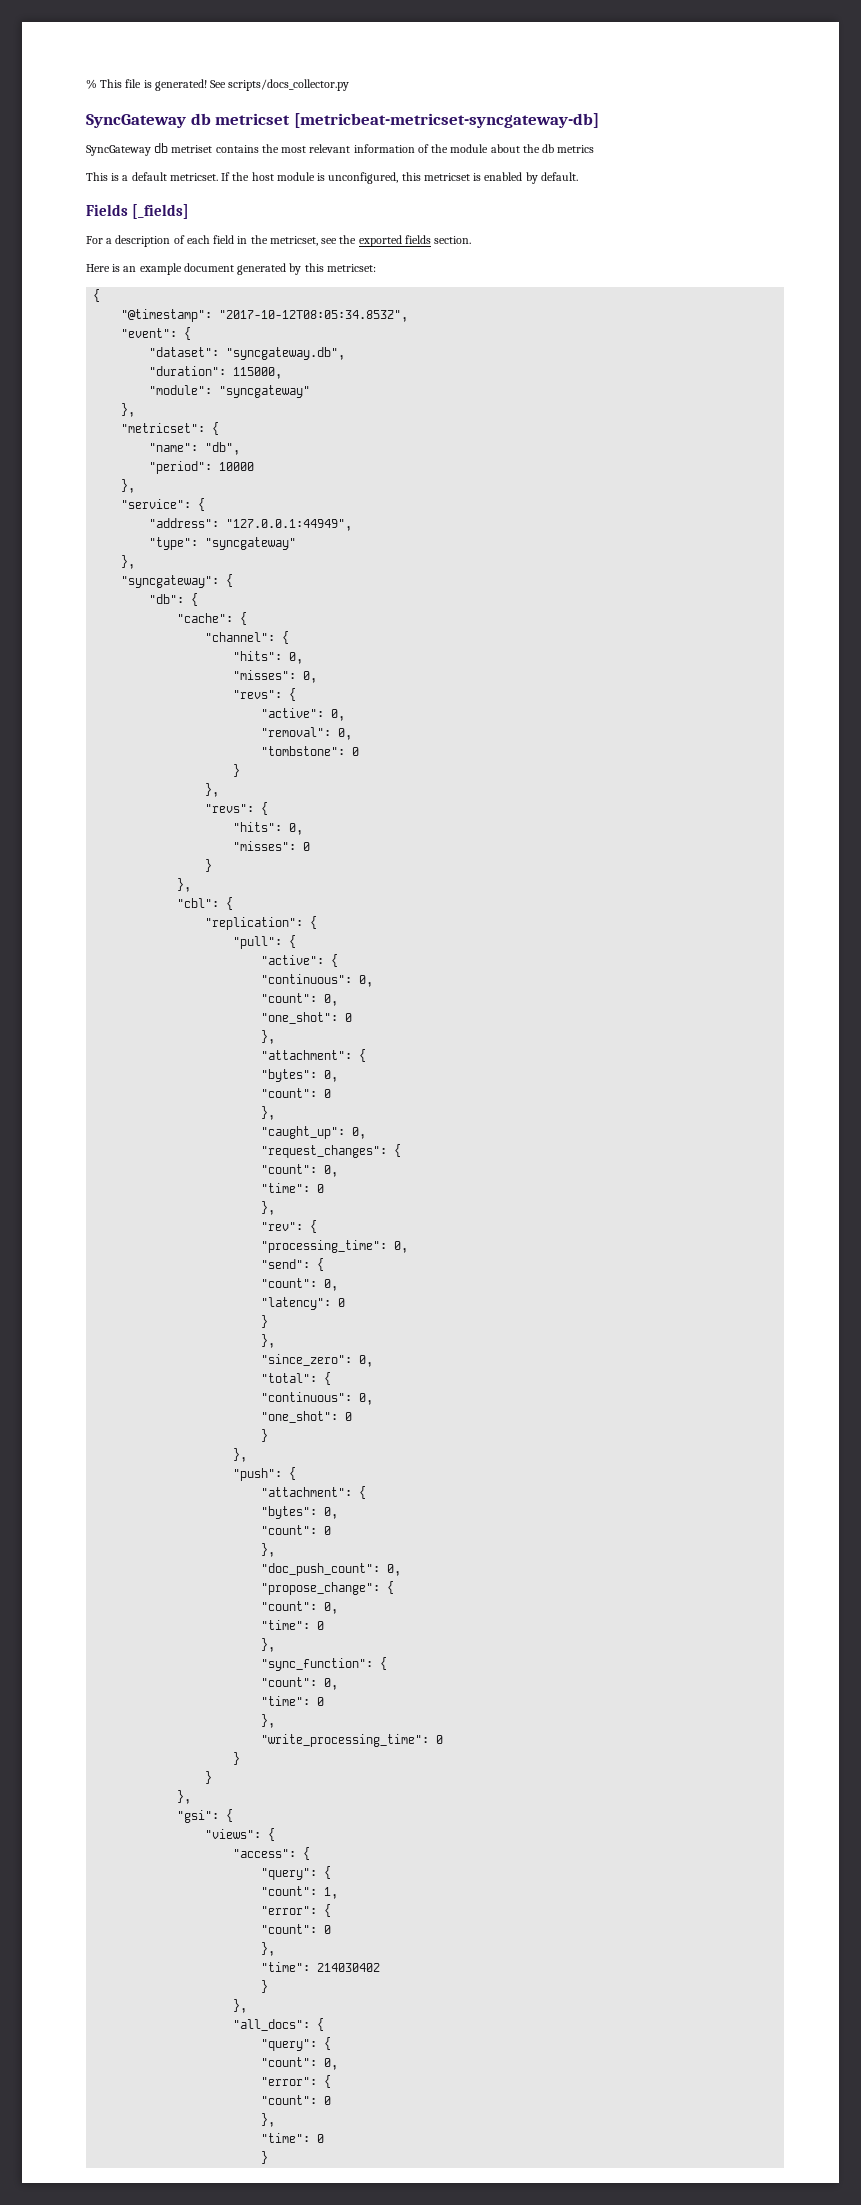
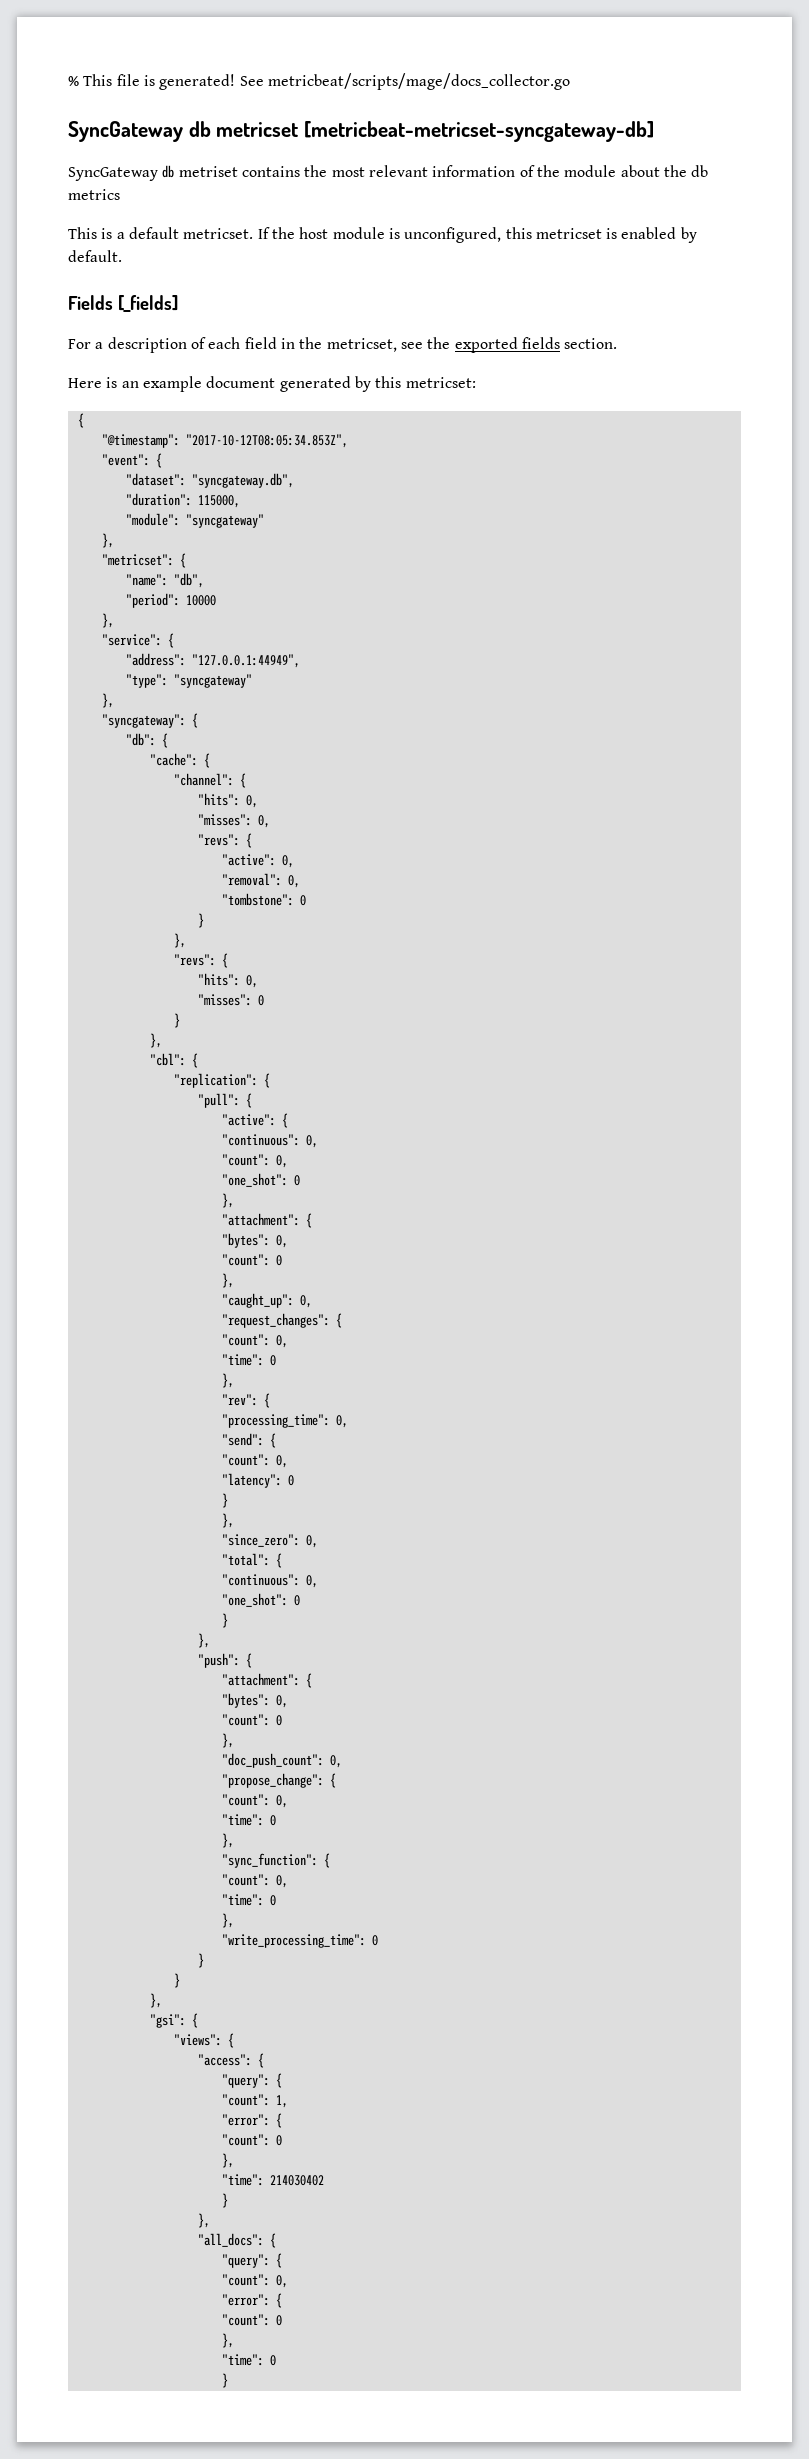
- See scripts/docs_collector.py
+ See metricbeat/scripts/mage/docs_collector.go

